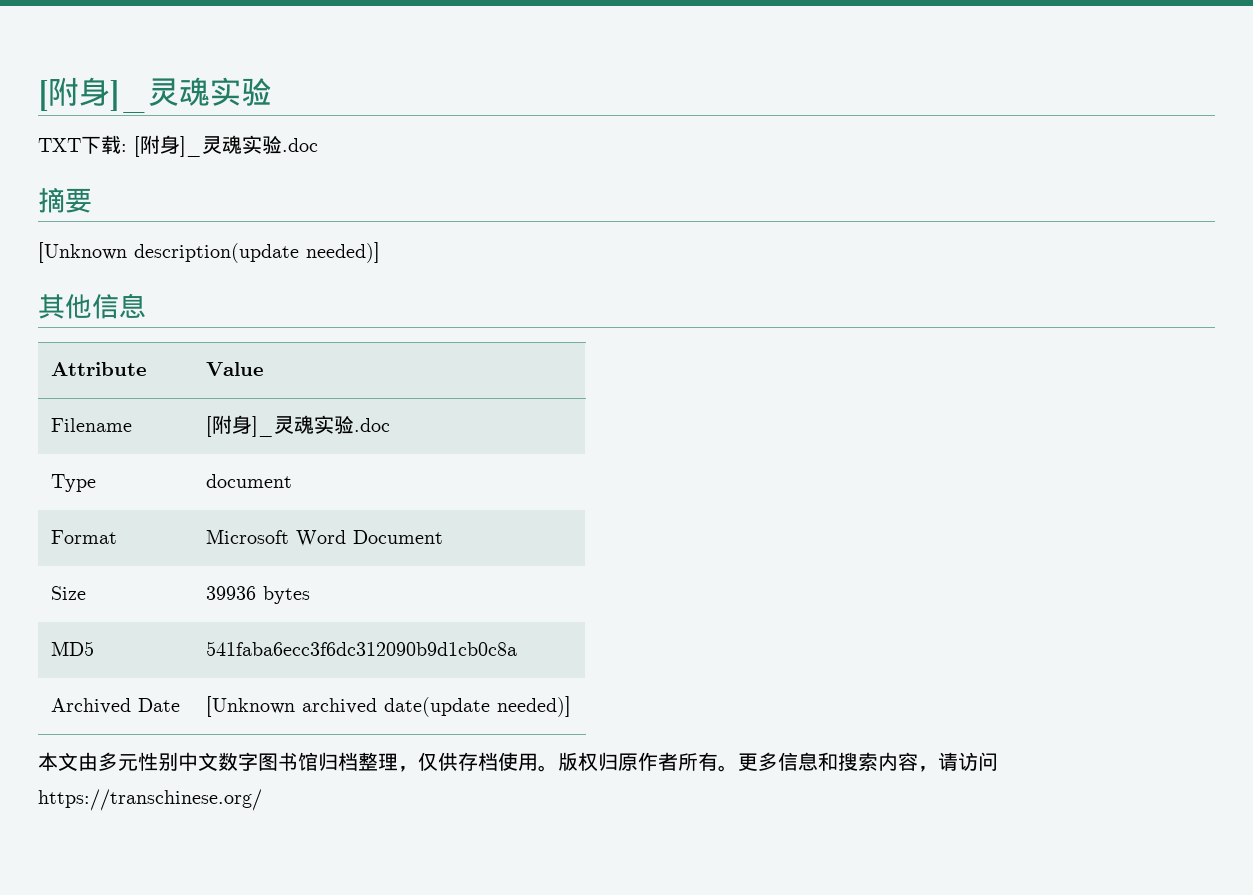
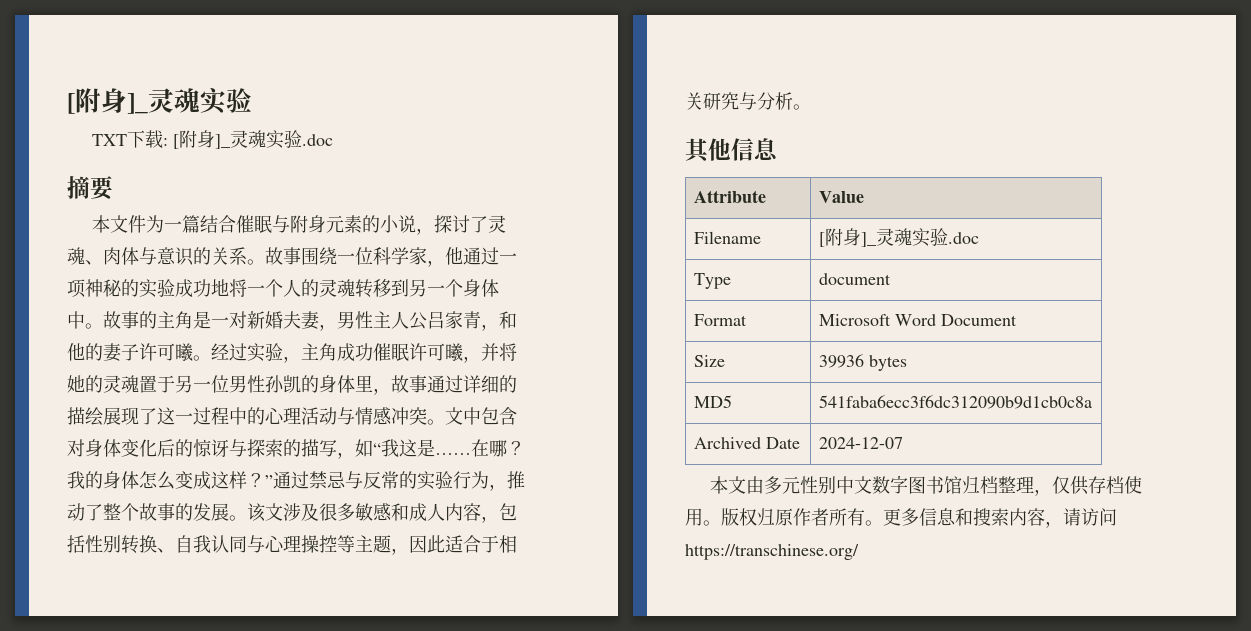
- [Unknown description(update needed)]
+ 本文件为一篇结合催眠与附身元素的小说，探讨了灵魂、肉体与意识的关系。故事围绕一位科学家，他通过一项神秘的实验成功地将一个人的灵魂转移到另一个身体中。故事的主角是一对新婚夫妻，男性主人公吕家青，和他的妻子许可曦。经过实验，主角成功催眠许可曦，并将她的灵魂置于另一位男性孙凯的身体里，故事通过详细的描绘展现了这一过程中的心理活动与情感冲突。文中包含对身体变化后的惊讶与探索的描写，如“我这是……在哪？我的身体怎么变成这样？”通过禁忌与反常的实验行为，推动了整个故事的发展。该文涉及很多敏感和成人内容，包括性别转换、自我认同与心理操控等主题，因此适合于相关研究与分析。
- Archived Date | [Unknown archived date(update needed)]
+ Archived Date | 2024-12-07

